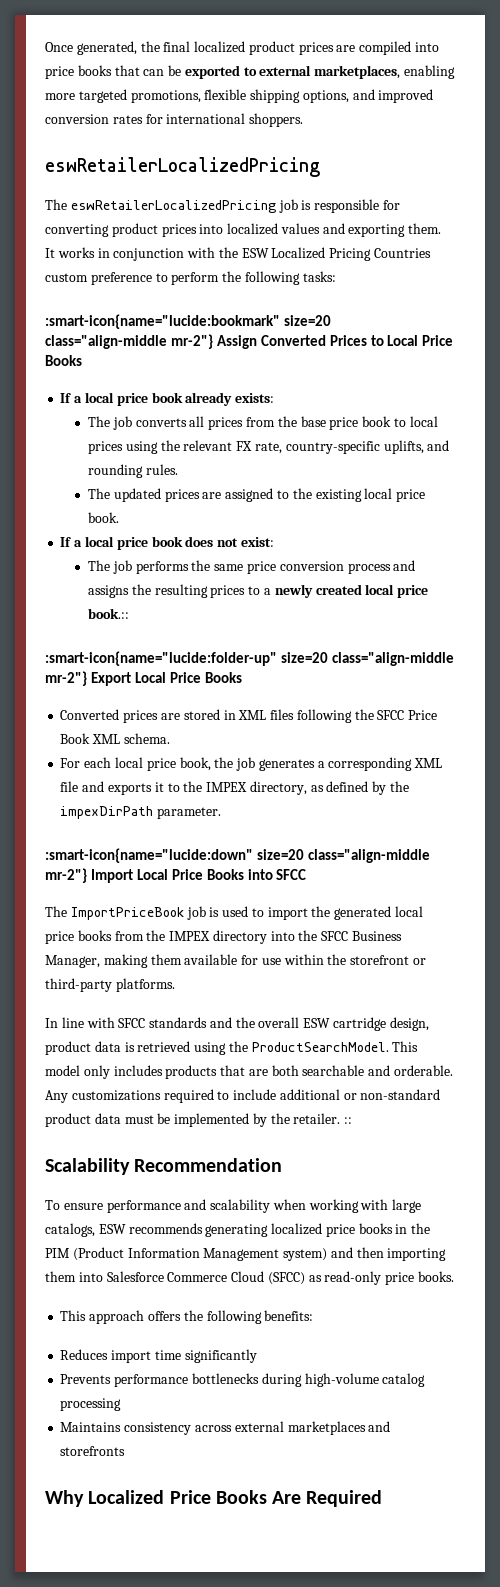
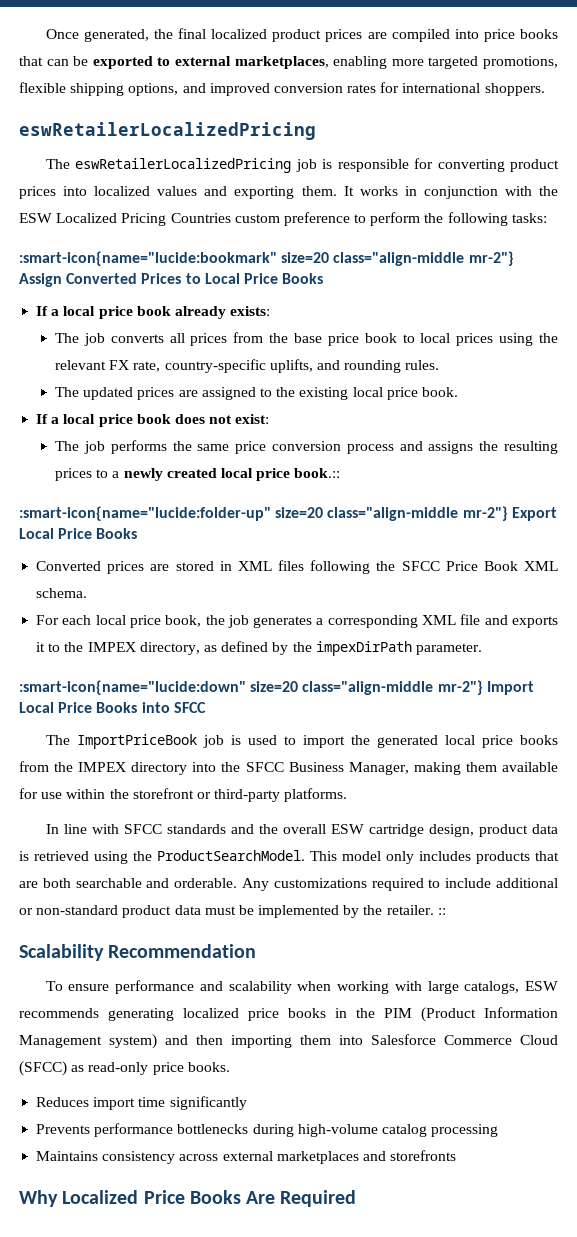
- This approach offers the following benefits:

